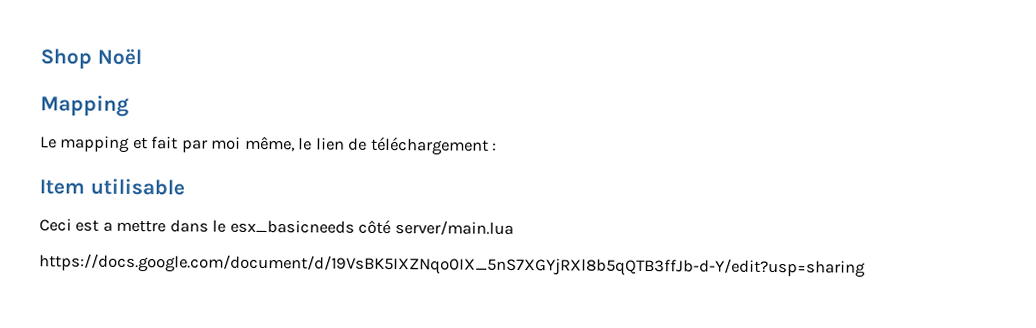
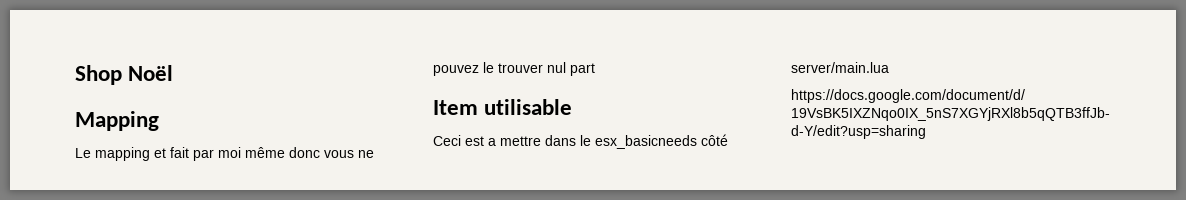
- Le mapping et fait par moi même, le lien de téléchargement :
+ Le mapping et fait par moi même donc vous ne pouvez le trouver nul part

